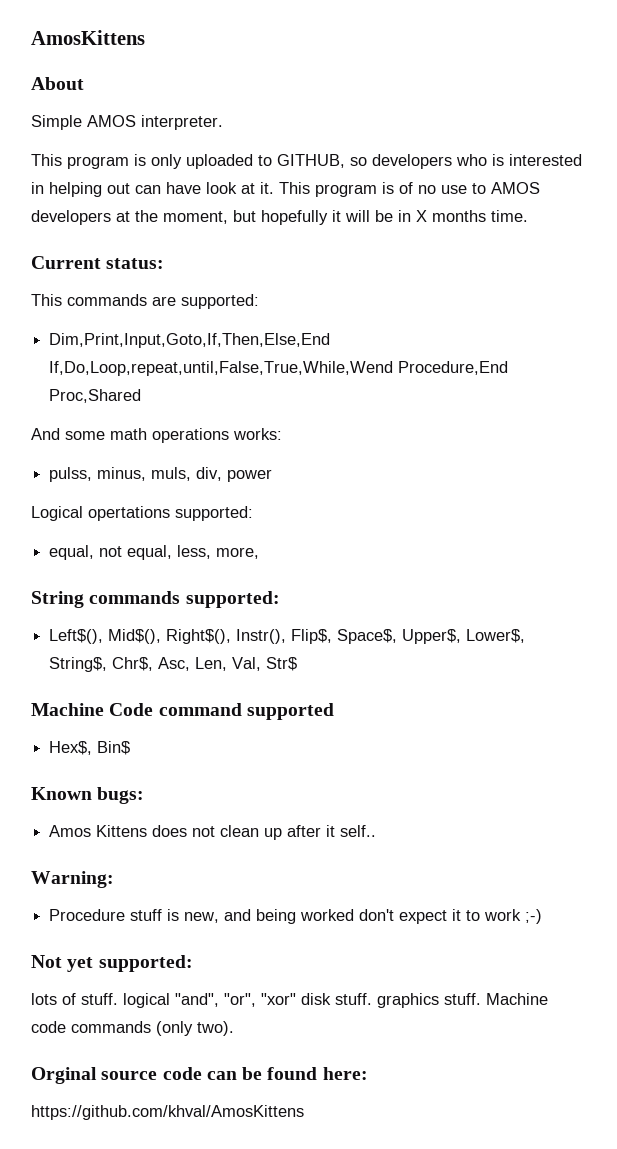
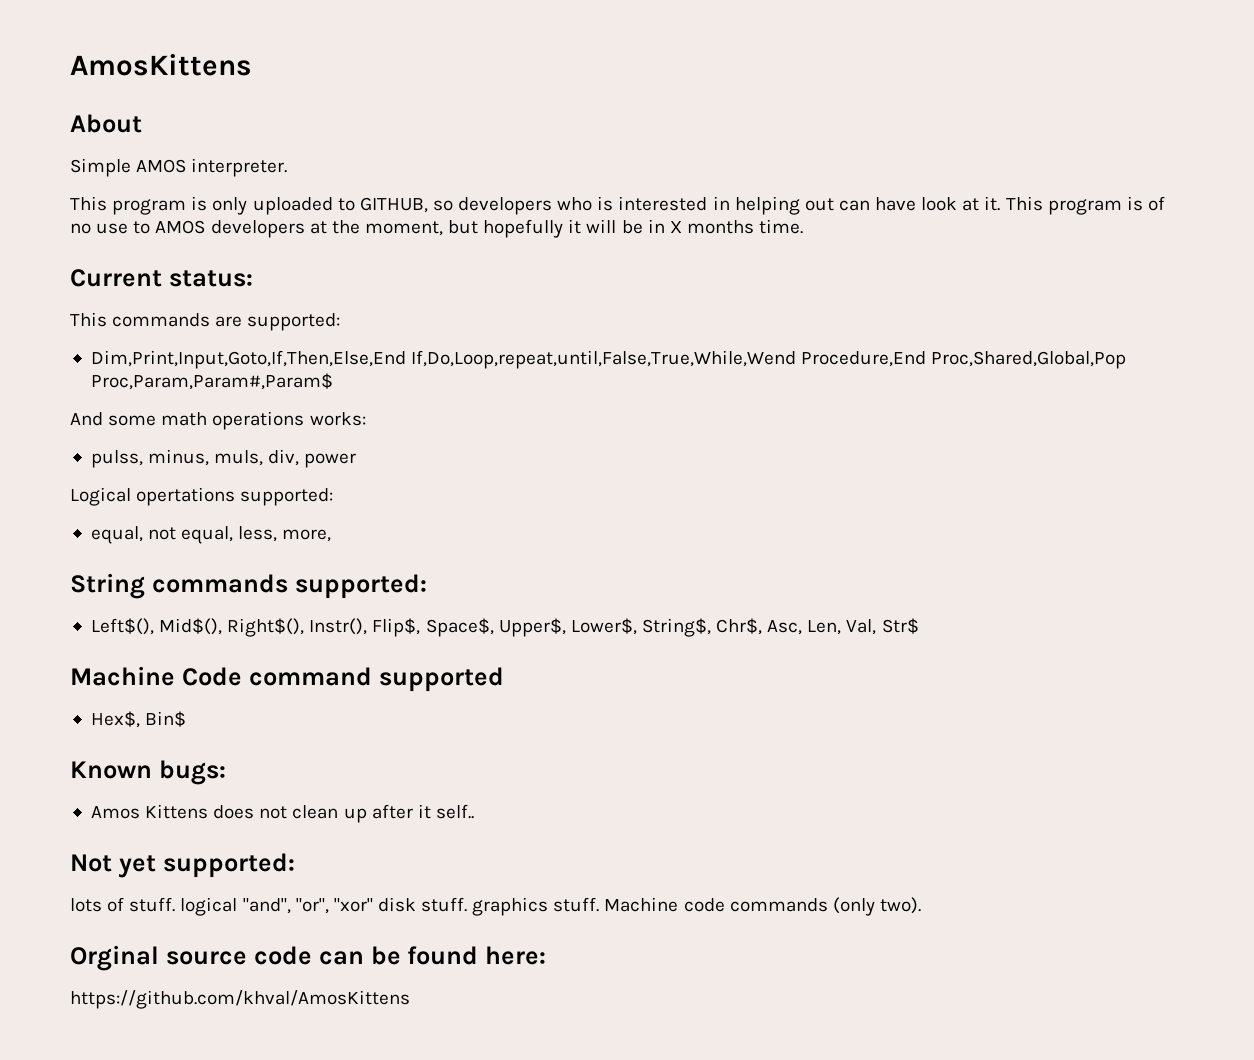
- Dim,Print,Input,Goto,If,Then,Else,End If,Do,Loop,repeat,until,False,True,While,Wend Procedure,End Proc,Shared
+ Dim,Print,Input,Goto,If,Then,Else,End If,Do,Loop,repeat,until,False,True,While,Wend Procedure,End Proc,Shared,Global,Pop Proc,Param,Param#,Param$
- Warning:
- Procedure stuff is new, and being worked don't expect it to work ;-)

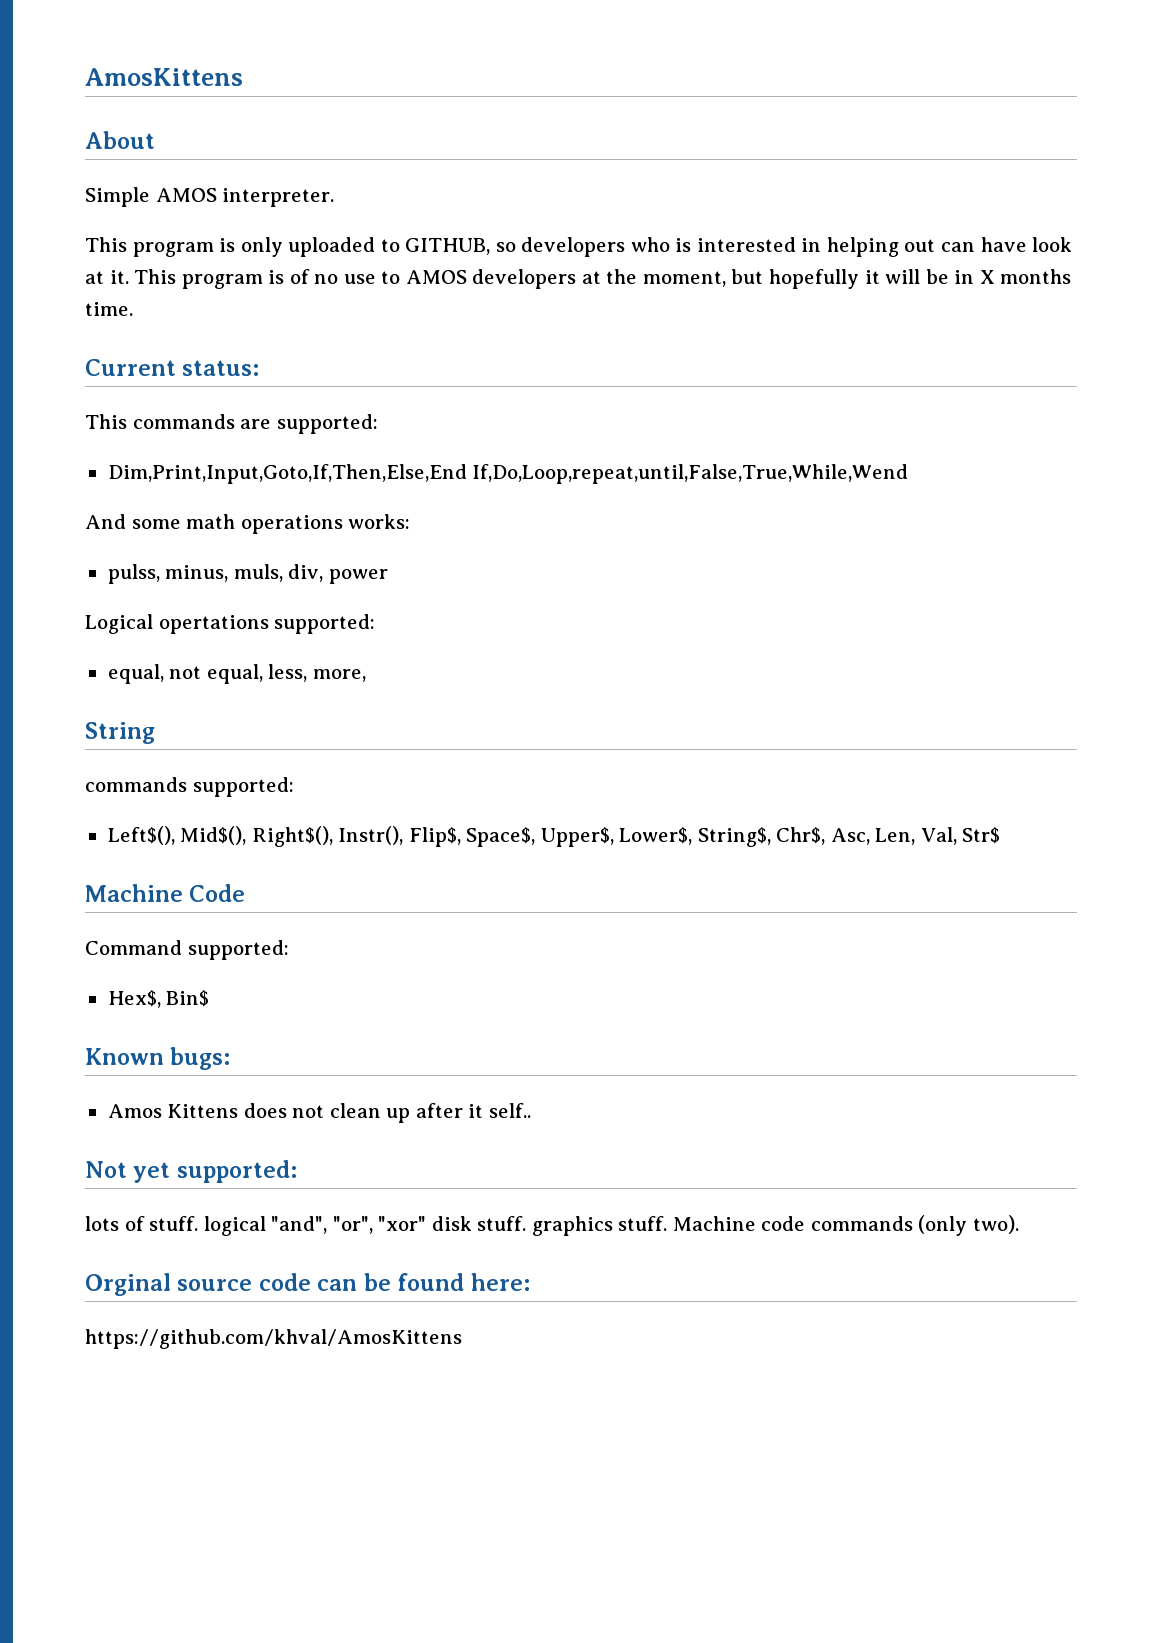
- Dim,Print,Input,Goto,If,Then,Else,End If,Do,Loop,repeat,until,False,True,While,Wend Procedure,End Proc,Shared,Global,Pop Proc,Param,Param#,Param$
+ Dim,Print,Input,Goto,If,Then,Else,End If,Do,Loop,repeat,until,False,True,While,Wend
- String commands supported:
+ String
+ commands supported:
- Machine Code command supported
+ Machine Code
+ Command supported:

